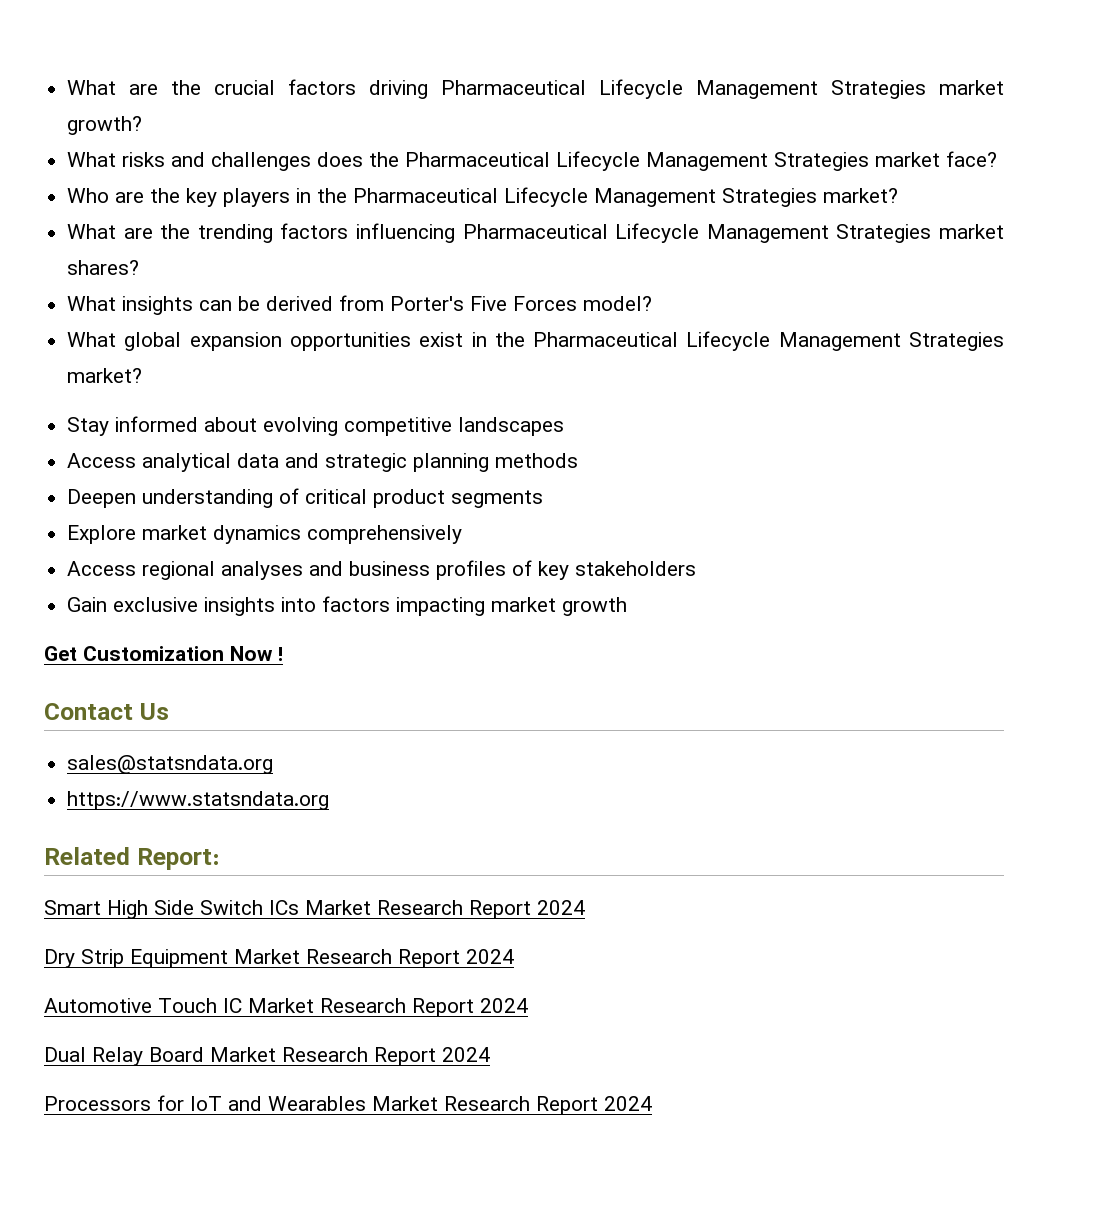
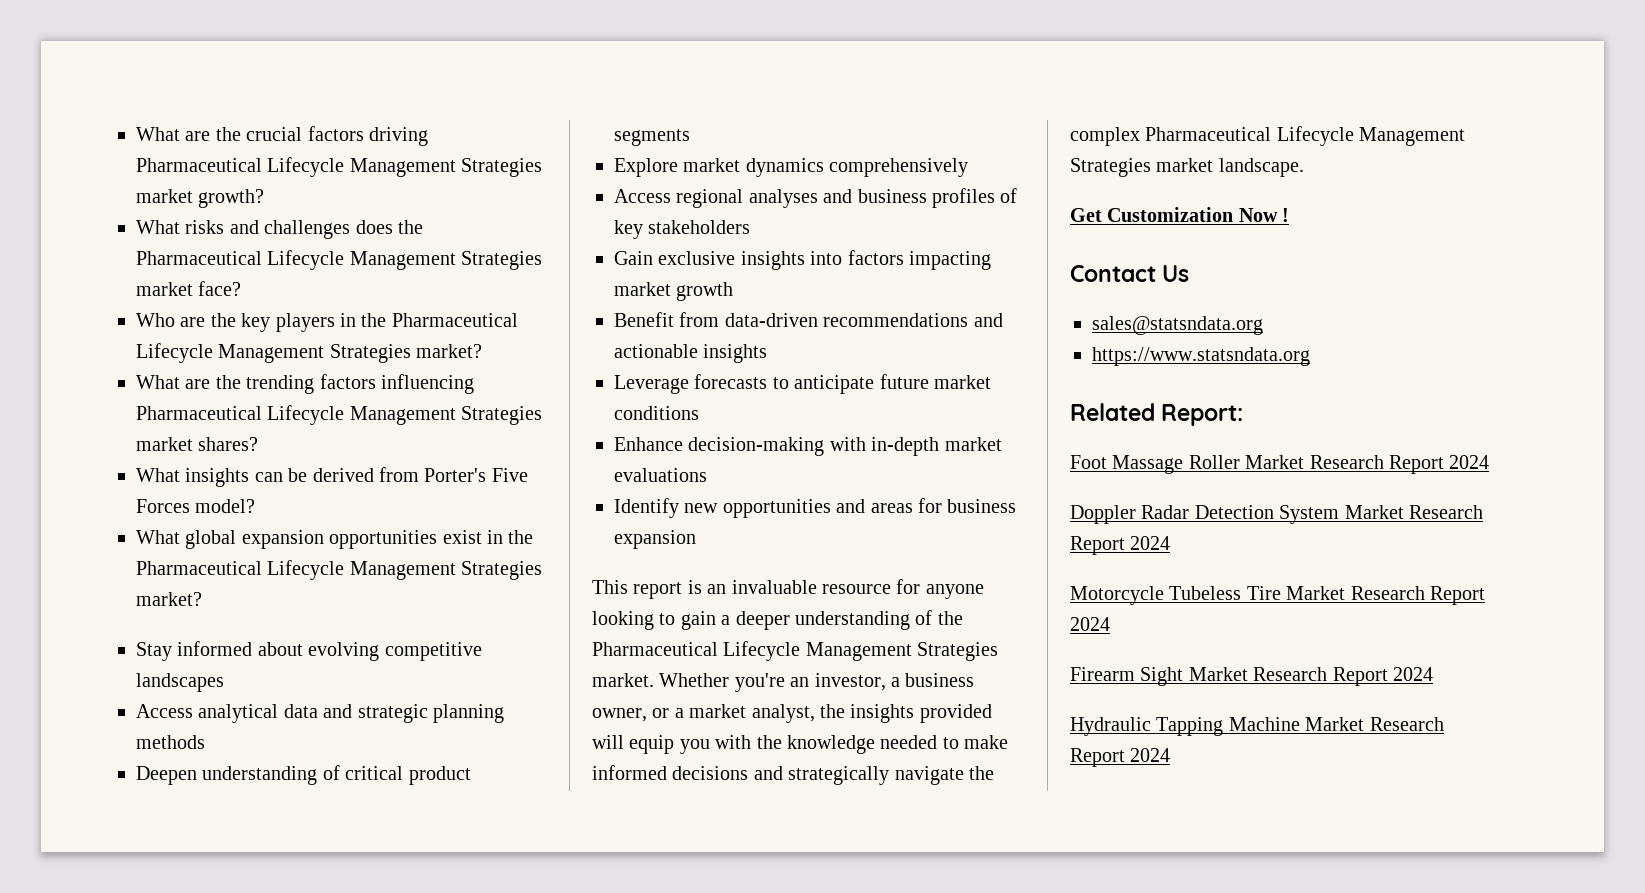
+ Benefit from data-driven recommendations and actionable insights
+ Leverage forecasts to anticipate future market conditions
+ Enhance decision-making with in-depth market evaluations
+ Identify new opportunities and areas for business expansion
+ This report is an invaluable resource for anyone looking to gain a deeper understanding of the Pharmaceutical Lifecycle Management Strategies market. Whether you're an investor, a business owner, or a market analyst, the insights provided will equip you with the knowledge needed to make informed decisions and strategically navigate the complex Pharmaceutical Lifecycle Management Strategies market landscape.
- Smart High Side Switch ICs Market Research Report 2024
- Dry Strip Equipment Market Research Report 2024
- Automotive Touch IC Market Research Report 2024
- Dual Relay Board Market Research Report 2024
- Processors for IoT and Wearables Market Research Report 2024
+ Foot Massage Roller Market Research Report 2024
+ Doppler Radar Detection System Market Research Report 2024
+ Motorcycle Tubeless Tire Market Research Report 2024
+ Firearm Sight Market Research Report 2024
+ Hydraulic Tapping Machine Market Research Report 2024

